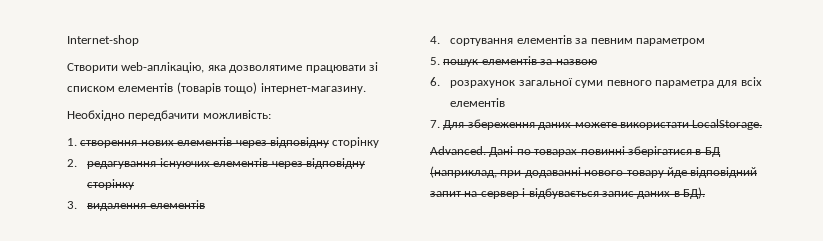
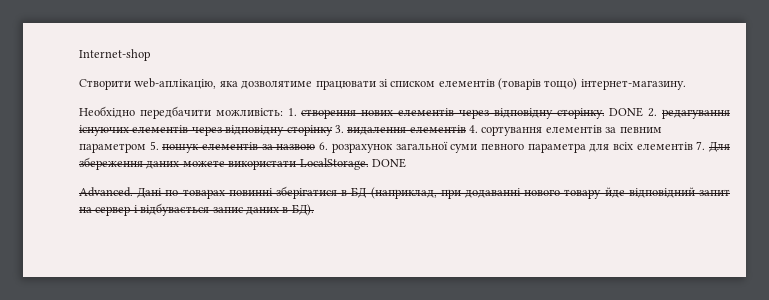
- Необхідно передбачити можливість:
- 1. створення нових елементів через відповідну сторінку
- 2. редагування існуючих елементів через відповідну сторінку
- 3. видалення елементів
- 4. сортування елементів за певним параметром
- 5. пошук елементів за назвою
- 6. розрахунок загальної суми певного параметра для всіх елементів
- 7. Для збереження даних можете використати LocalStorage.
+ Необхідно передбачити можливість: 1. створення нових елементів через відповідну сторінку. DONE 2. редагування існуючих елементів через відповідну сторінку 3. видалення елементів 4. сортування елементів за певним параметром 5. пошук елементів за назвою 6. розрахунок загальної суми певного параметра для всіх елементів 7. Для збереження даних можете використати LocalStorage. DONE

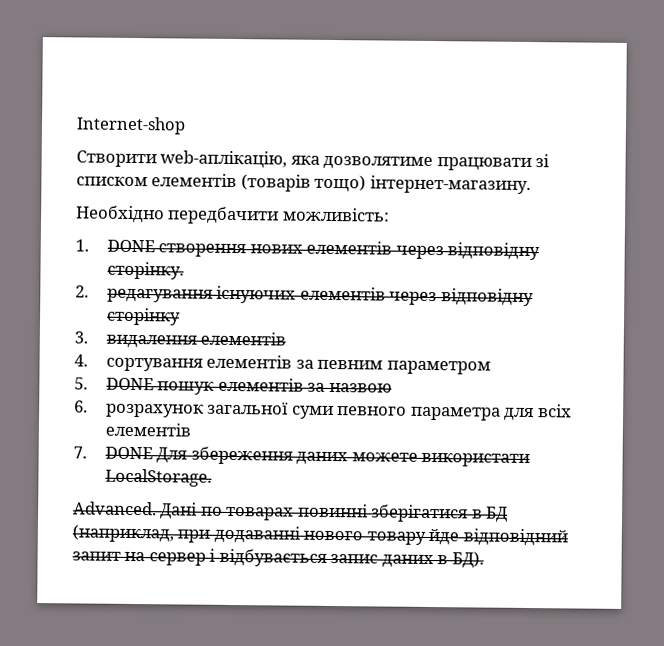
- Необхідно передбачити можливість: 1. створення нових елементів через відповідну сторінку. DONE 2. редагування існуючих елементів через відповідну сторінку 3. видалення елементів 4. сортування елементів за певним параметром 5. пошук елементів за назвою 6. розрахунок загальної суми певного параметра для всіх елементів 7. Для збереження даних можете використати LocalStorage. DONE
+ Необхідно передбачити можливість:
+ 1. DONE створення нових елементів через відповідну сторінку.
+ 2. редагування існуючих елементів через відповідну сторінку
+ 3. видалення елементів
+ 4. сортування елементів за певним параметром
+ 5. DONE пошук елементів за назвою
+ 6. розрахунок загальної суми певного параметра для всіх елементів
+ 7. DONE Для збереження даних можете використати LocalStorage.

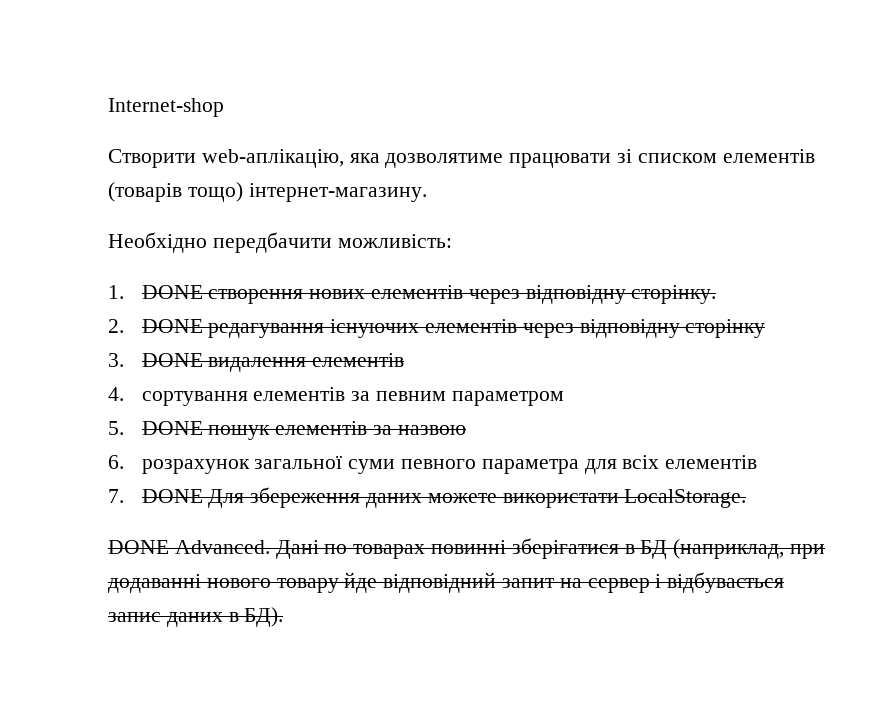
- 2. редагування існуючих елементів через відповідну сторінку
+ 2. DONE редагування існуючих елементів через відповідну сторінку
- 3. видалення елементів
+ 3. DONE видалення елементів
- Advanced.
+ DONE Advanced.

